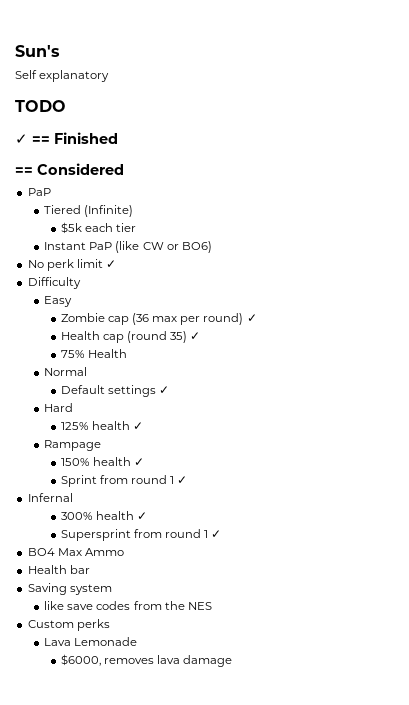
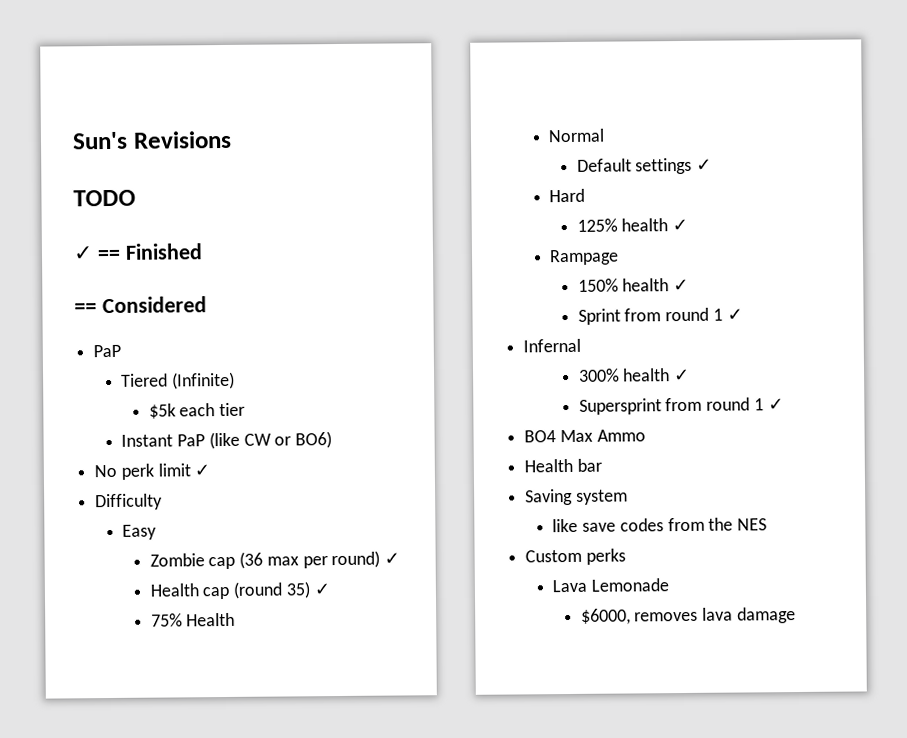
- Sun's
- Self explanatory
+ Sun's Revisions

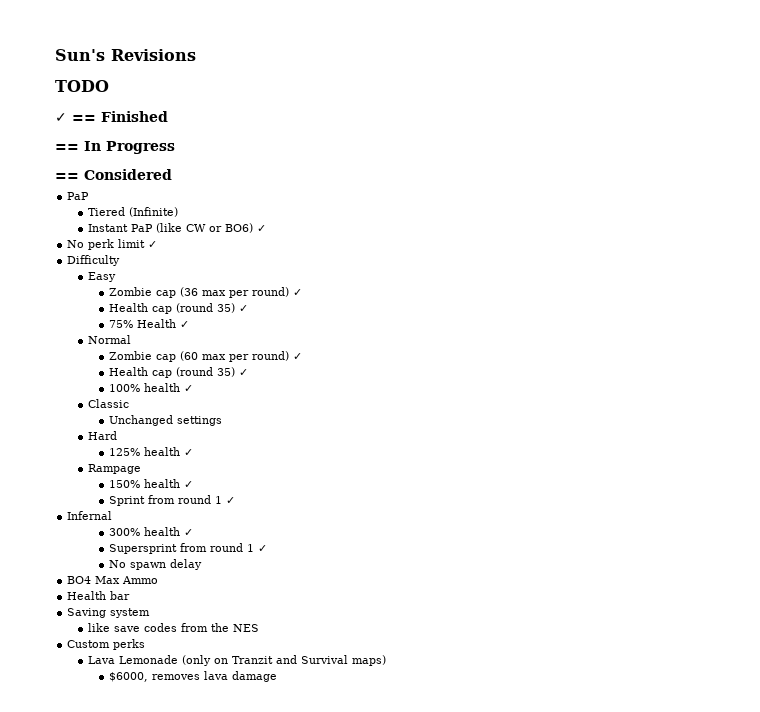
+ == In Progress
- $5k each tier
- Instant PaP (like CW or BO6)
+ Instant PaP (like CW or BO6) ✓
- 75% Health
+ 75% Health ✓
- Default settings ✓
+ Zombie cap (60 max per round) ✓
+ Health cap (round 35) ✓
+ 100% health ✓
+ Classic
+ Unchanged settings
+ No spawn delay
- Lava Lemonade
+ Lava Lemonade (only on Tranzit and Survival maps)

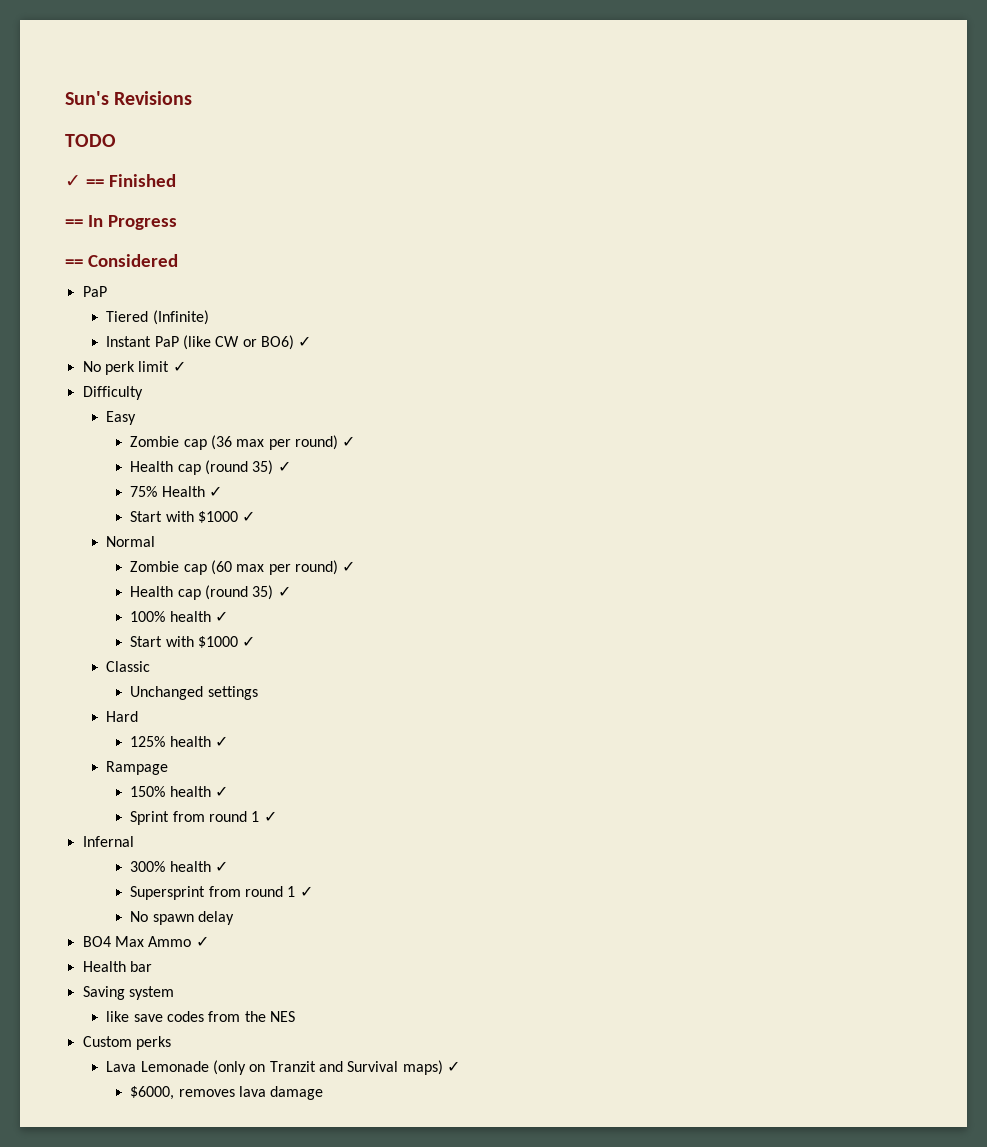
  75% Health ✓
+ Start with $1000 ✓
  100% health ✓
+ Start with $1000 ✓
- BO4 Max Ammo
+ BO4 Max Ammo ✓
- Lava Lemonade (only on Tranzit and Survival maps)
+ Lava Lemonade (only on Tranzit and Survival maps) ✓

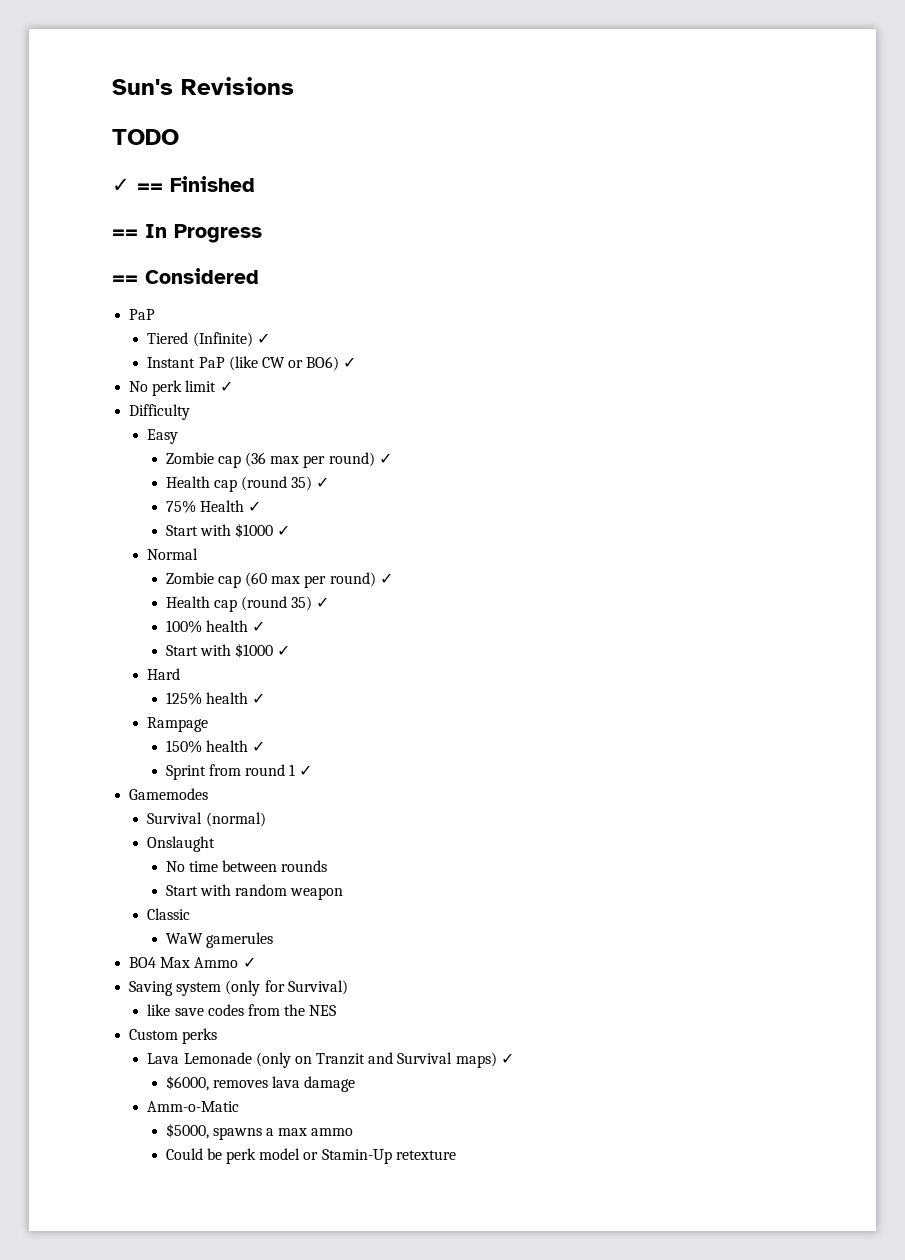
- Tiered (Infinite)
+ Tiered (Infinite) ✓
- Classic
- Unchanged settings
- Infernal
- 300% health ✓
- Supersprint from round 1 ✓
- No spawn delay
+ Gamemodes
+ Survival (normal)
+ Onslaught
+ No time between rounds
+ Start with random weapon
+ Classic
+ WaW gamerules
- Health bar
- Saving system
+ Saving system (only for Survival)
+ Amm-o-Matic
+ $5000, spawns a max ammo
+ Could be perk model or Stamin-Up retexture

